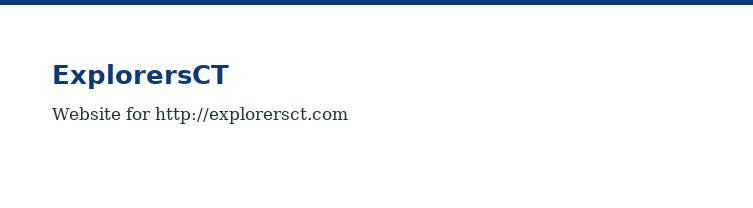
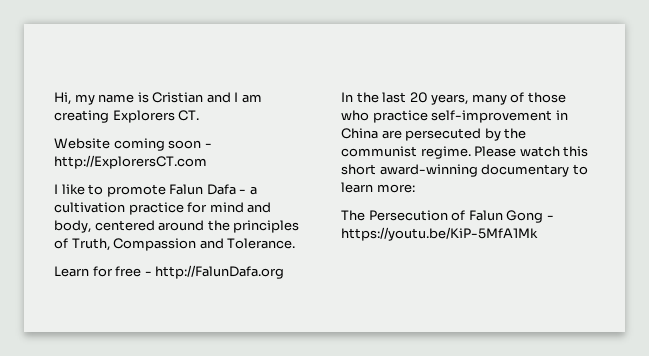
- ExplorersCT
- Website for http://explorersct.com
+ Hi, my name is Cristian and I am creating Explorers CT.
+ Website coming soon - http://ExplorersCT.com
+ I like to promote Falun Dafa - a cultivation practice for mind and body, centered around the principles of Truth, Compassion and Tolerance.
+ Learn for free - http://FalunDafa.org
+ In the last 20 years, many of those who practice self-improvement in China are persecuted by the communist regime. Please watch this short award-winning documentary to learn more:
+ The Persecution of Falun Gong - https://youtu.be/KiP-5MfA1Mk

